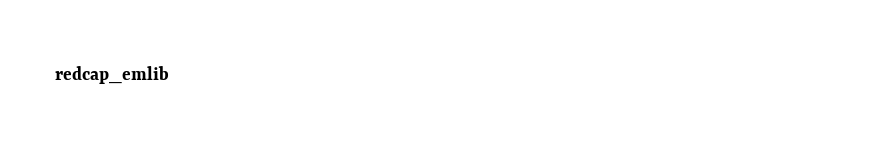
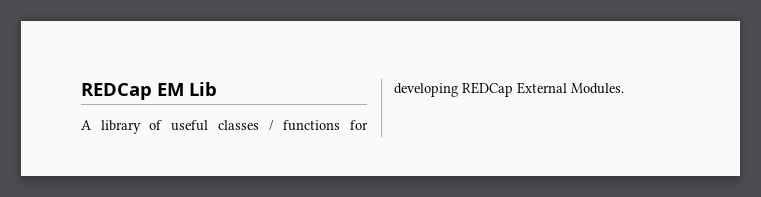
- redcap_emlib
+ REDCap EM Lib
+ A library of useful classes / functions for developing REDCap External Modules.

